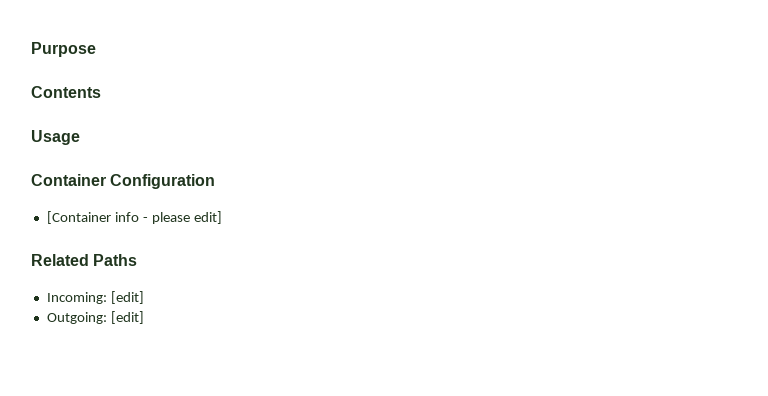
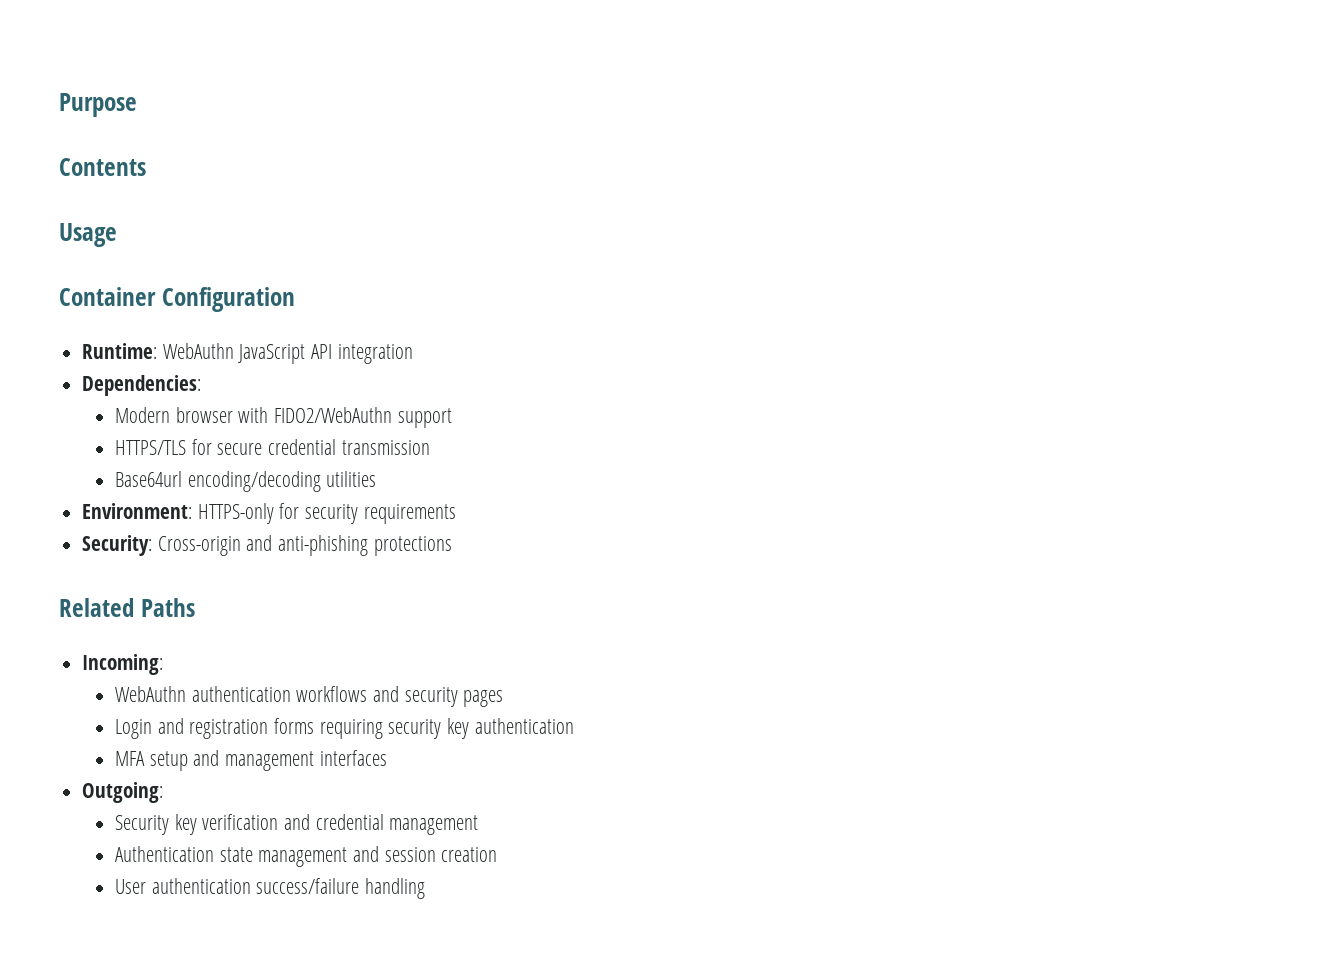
- [Container info - please edit]
+ Runtime: WebAuthn JavaScript API integration
+ Dependencies:
+ Modern browser with FIDO2/WebAuthn support
+ HTTPS/TLS for secure credential transmission
+ Base64url encoding/decoding utilities
+ Environment: HTTPS-only for security requirements
+ Security: Cross-origin and anti-phishing protections
  Related Paths
- Incoming: [edit]
- Outgoing: [edit]
+ Incoming:
+ WebAuthn authentication workflows and security pages
+ Login and registration forms requiring security key authentication
+ MFA setup and management interfaces
+ Outgoing:
+ Security key verification and credential management
+ Authentication state management and session creation
+ User authentication success/failure handling

